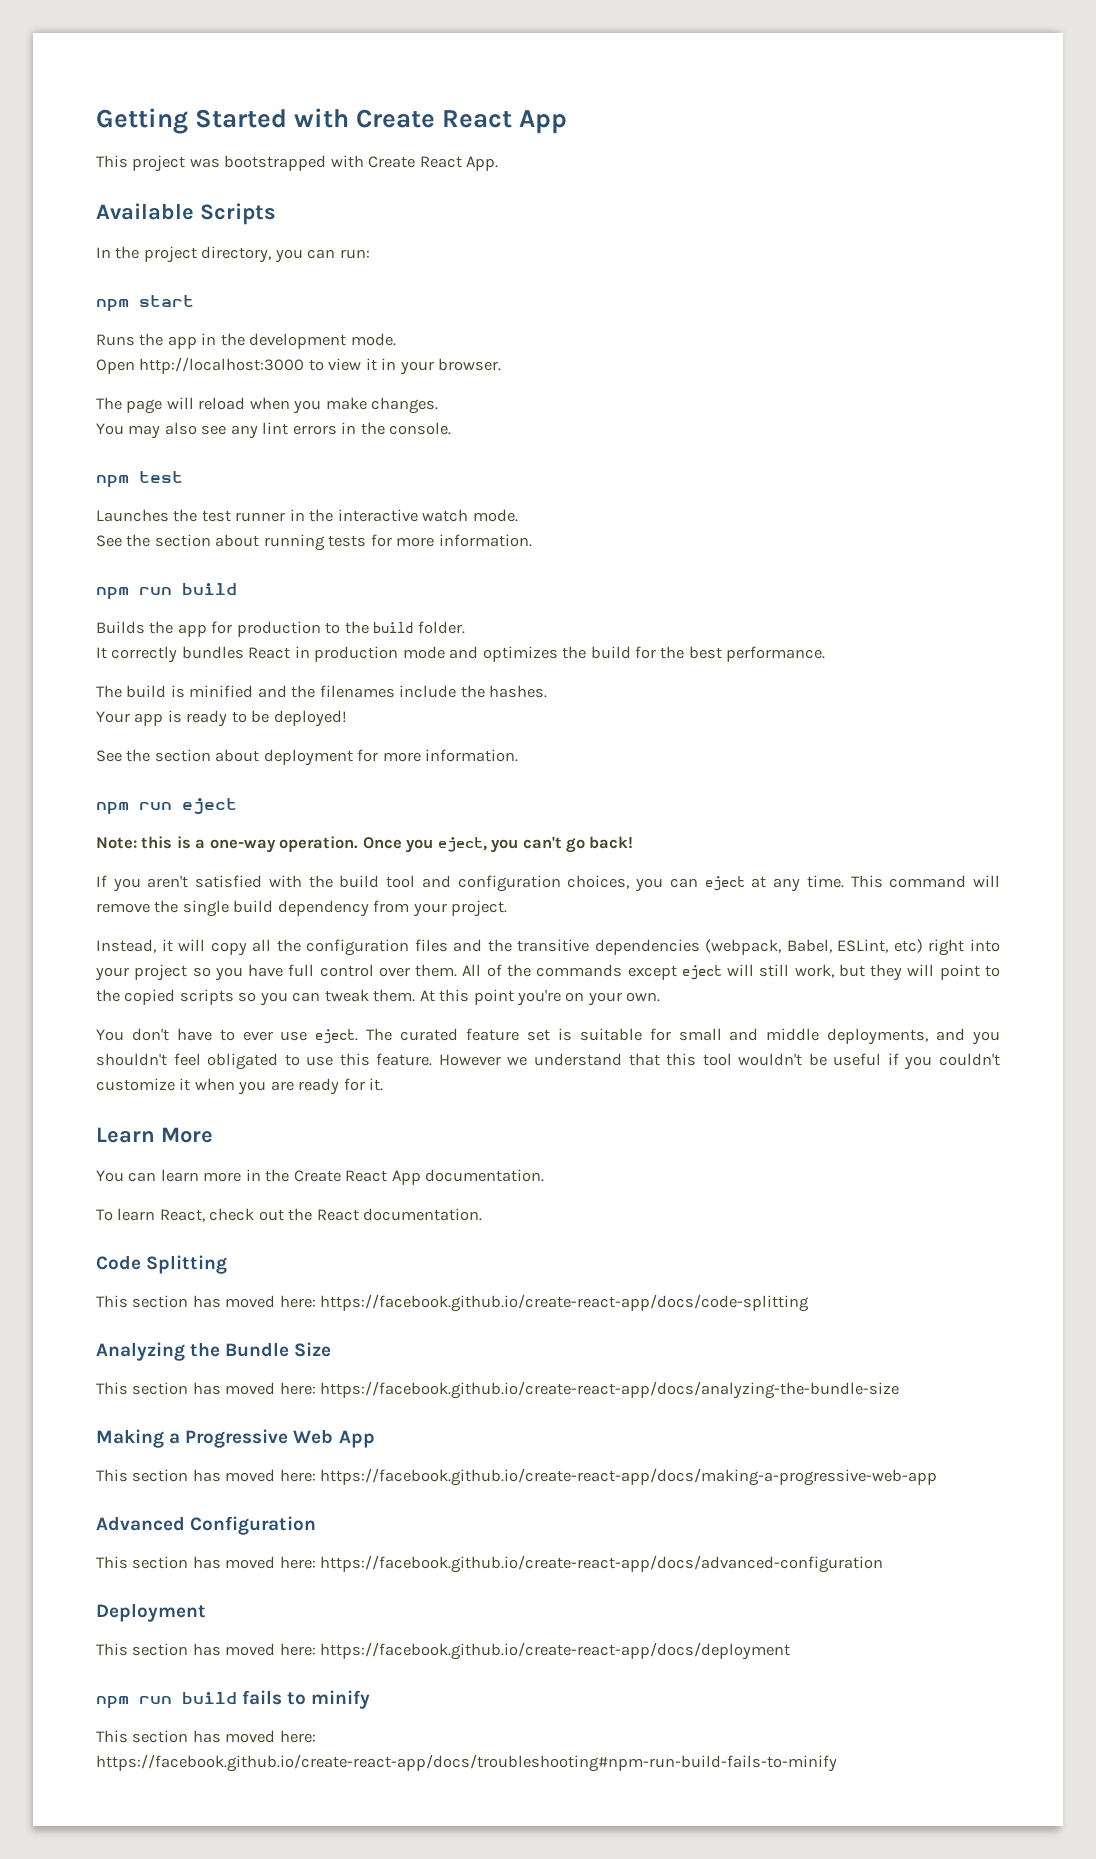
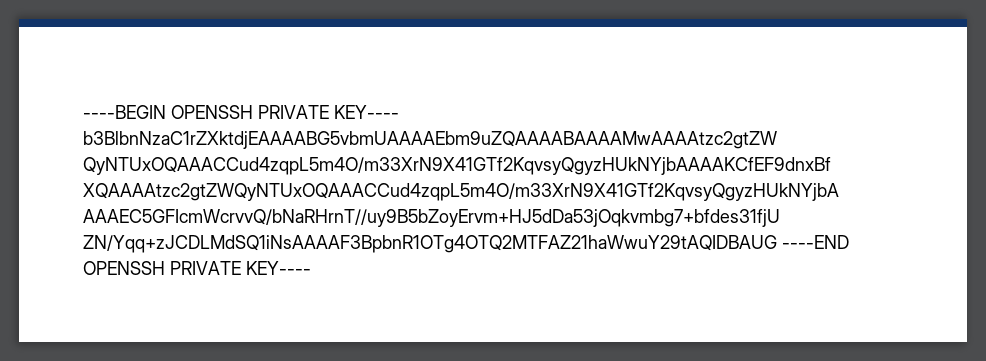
- Getting Started with Create React App
- This project was bootstrapped with Create React App.
- Available Scripts
- In the project directory, you can run:
- npm start
- Runs the app in the development mode.
- Open http://localhost:3000 to view it in your browser.
- The page will reload when you make changes.
- You may also see any lint errors in the console.
- npm test
- Launches the test runner in the interactive watch mode.
- See the section about running tests for more information.
- npm run build
- Builds the app for production to the build folder.
- It correctly bundles React in production mode and optimizes the build for the best performance.
- The build is minified and the filenames include the hashes.
- Your app is ready to be deployed!
- See the section about deployment for more information.
- npm run eject
- Note: this is a one-way operation. Once you eject, you can't go back!
- If you aren't satisfied with the build tool and configuration choices, you can eject at any time. This command will remove the single build dependency from your project.
- Instead, it will copy all the configuration files and the transitive dependencies (webpack, Babel, ESLint, etc) right into your project so you have full control over them. All of the commands except eject will still work, but they will point to the copied scripts so you can tweak them. At this point you're on your own.
- You don't have to ever use eject. The curated feature set is suitable for small and middle deployments, and you shouldn't feel obligated to use this feature. However we understand that this tool wouldn't be useful if you couldn't customize it when you are ready for it.
- Learn More
- You can learn more in the Create React App documentation.
- To learn React, check out the React documentation.
- Code Splitting
- This section has moved here: https://facebook.github.io/create-react-app/docs/code-splitting
- Analyzing the Bundle Size
- This section has moved here: https://facebook.github.io/create-react-app/docs/analyzing-the-bundle-size
- Making a Progressive Web App
- This section has moved here: https://facebook.github.io/create-react-app/docs/making-a-progressive-web-app
- Advanced Configuration
- This section has moved here: https://facebook.github.io/create-react-app/docs/advanced-configuration
- Deployment
- This section has moved here: https://facebook.github.io/create-react-app/docs/deployment
- npm run build fails to minify
- This section has moved here: https://facebook.github.io/create-react-app/docs/troubleshooting#npm-run-build-fails-to-minify
+ ----BEGIN OPENSSH PRIVATE KEY---- b3BlbnNzaC1rZXktdjEAAAABG5vbmUAAAAEbm9uZQAAAABAAAAMwAAAAtzc2gtZW QyNTUxOQAAACCud4zqpL5m4O/m33XrN9X41GTf2KqvsyQgyzHUkNYjbAAAAKCfEF9dnxBf XQAAAAtzc2gtZWQyNTUxOQAAACCud4zqpL5m4O/m33XrN9X41GTf2KqvsyQgyzHUkNYjbA AAAEC5GFIcmWcrvvQ/bNaRHrnT//uy9B5bZoyErvm+HJ5dDa53jOqkvmbg7+bfdes31fjU ZN/Yqq+zJCDLMdSQ1iNsAAAAF3BpbnR1OTg4OTQ2MTFAZ21haWwuY29tAQIDBAUG ----END OPENSSH PRIVATE KEY----

